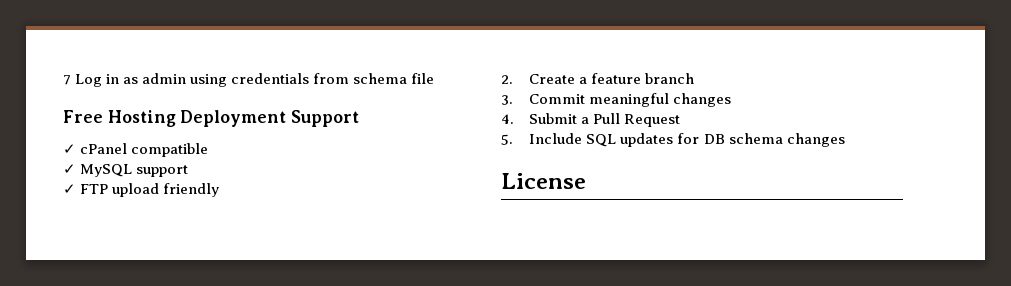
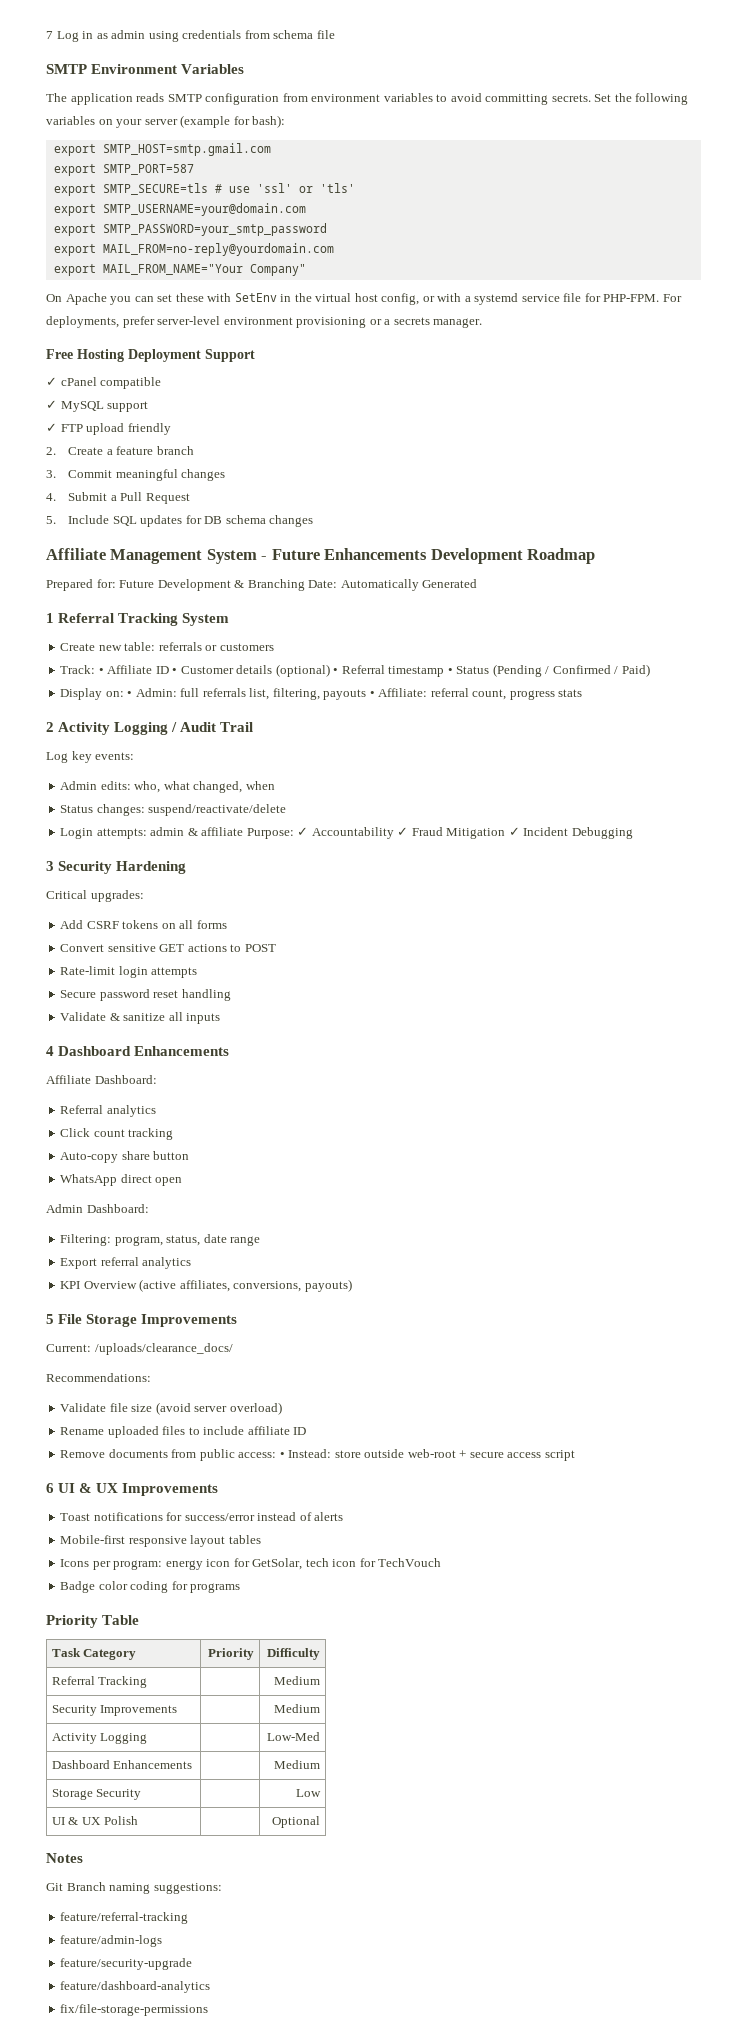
+ SMTP Environment Variables
+ The application reads SMTP configuration from environment variables to avoid committing secrets. Set the following variables on your server (example for bash):
+ export SMTP_HOST=smtp.gmail.com
+ export SMTP_PORT=587
+ export SMTP_SECURE=tls # use 'ssl' or 'tls'
+ export SMTP_USERNAME=your@domain.com
+ export SMTP_PASSWORD=your_smtp_password
+ export MAIL_FROM=no-reply@yourdomain.com
+ export MAIL_FROM_NAME="Your Company"
+ On Apache you can set these with SetEnv in the virtual host config, or with a systemd service file for PHP-FPM. For deployments, prefer server-level environment provisioning or a secrets manager.
- License
+ Affiliate Management System - Future Enhancements Development Roadmap
+ Prepared for: Future Development & Branching Date: Automatically Generated
+ 1 Referral Tracking System
+ Create new table: referrals or customers
+ Track: • Affiliate ID • Customer details (optional) • Referral timestamp • Status (Pending / Confirmed / Paid)
+ Display on: • Admin: full referrals list, filtering, payouts • Affiliate: referral count, progress stats
+ 2 Activity Logging / Audit Trail
+ Log key events:
+ Admin edits: who, what changed, when
+ Status changes: suspend/reactivate/delete
+ Login attempts: admin & affiliate Purpose: ✓ Accountability ✓ Fraud Mitigation ✓ Incident Debugging
+ 3 Security Hardening
+ Critical upgrades:
+ Add CSRF tokens on all forms
+ Convert sensitive GET actions to POST
+ Rate-limit login attempts
+ Secure password reset handling
+ Validate & sanitize all inputs
+ 4 Dashboard Enhancements
+ Affiliate Dashboard:
+ Referral analytics
+ Click count tracking
+ Auto-copy share button
+ WhatsApp direct open
+ Admin Dashboard:
+ Filtering: program, status, date range
+ Export referral analytics
+ KPI Overview (active affiliates, conversions, payouts)
+ 5 File Storage Improvements
+ Current: /uploads/clearance_docs/
+ Recommendations:
+ Validate file size (avoid server overload)
+ Rename uploaded files to include affiliate ID
+ Remove documents from public access: • Instead: store outside web-root + secure access script
+ 6 UI & UX Improvements
+ Toast notifications for success/error instead of alerts
+ Mobile-first responsive layout tables
+ Icons per program: energy icon for GetSolar, tech icon for TechVouch
+ Badge color coding for programs
+ Priority Table
+ Task Category | Priority | Difficulty
+ Referral Tracking | | Medium
+ Security Improvements | | Medium
+ Activity Logging | | Low-Med
+ Dashboard Enhancements | | Medium
+ Storage Security | | Low
+ UI & UX Polish | | Optional
+ Notes
+ Git Branch naming suggestions:
+ feature/referral-tracking
+ feature/admin-logs
+ feature/security-upgrade
+ feature/dashboard-analytics
+ fix/file-storage-permissions

